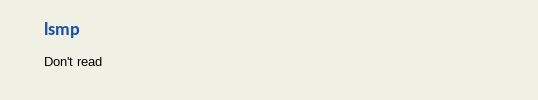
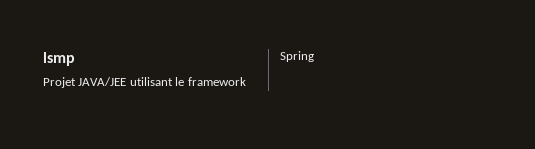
- Don't read
+ Projet JAVA/JEE utilisant le framework Spring

